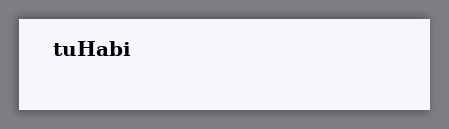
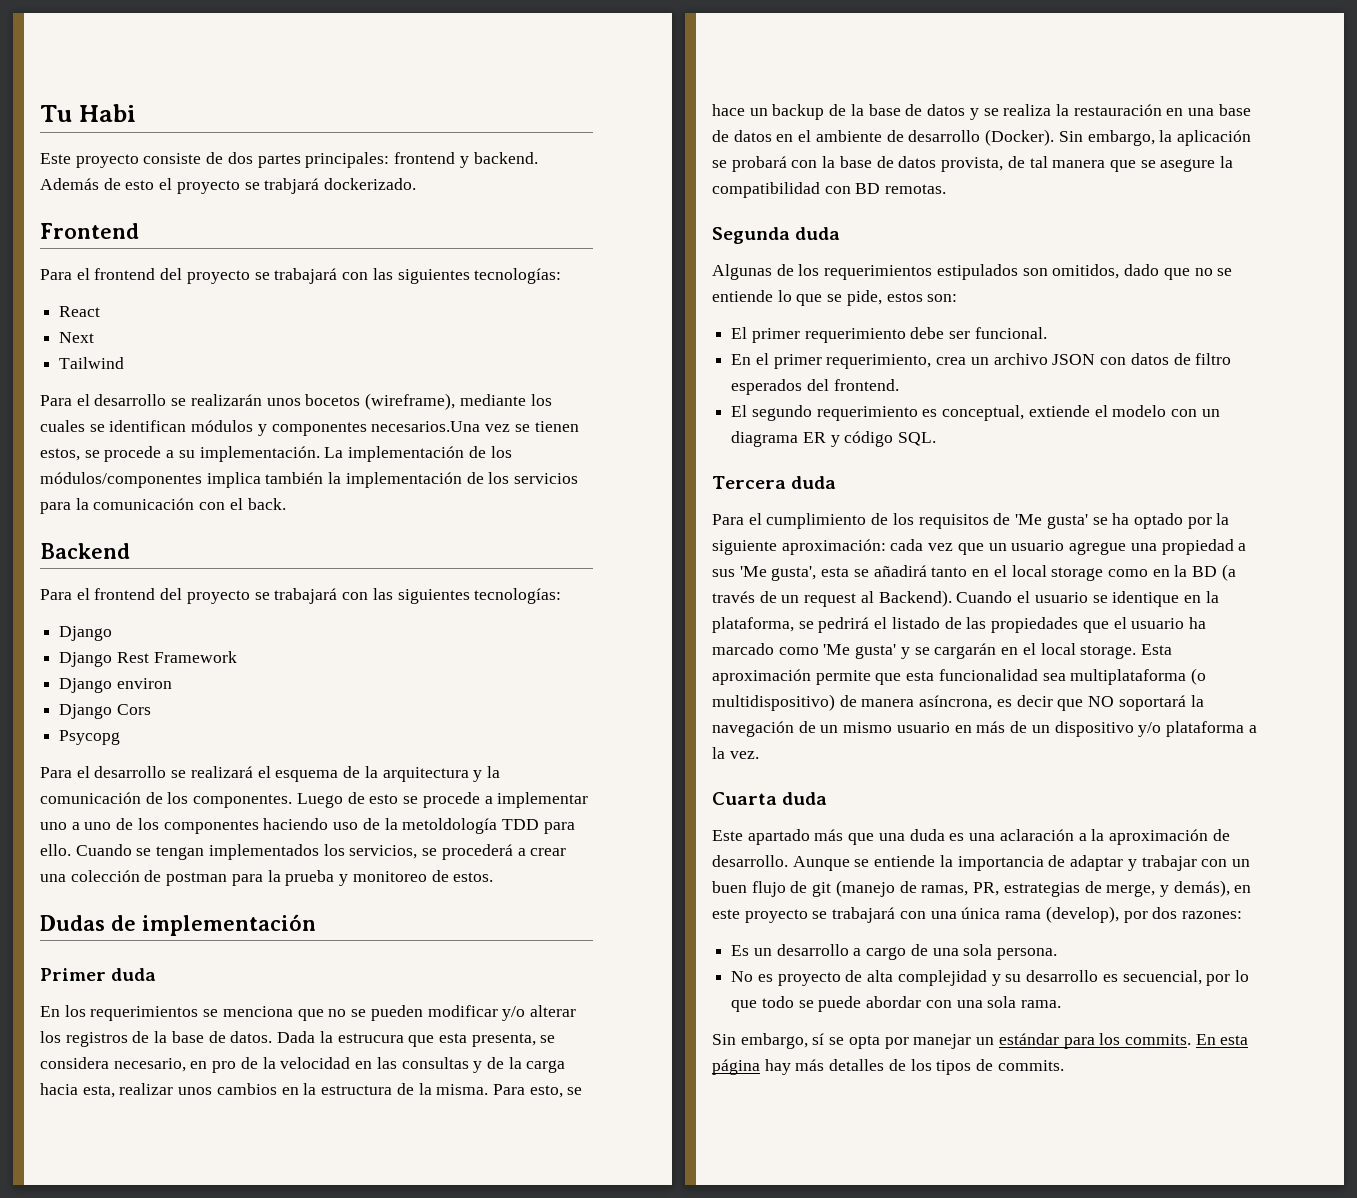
- tuHabi
+ Tu Habi
+ Este proyecto consiste de dos partes principales: frontend y backend. Además de esto el proyecto se trabjará dockerizado.
+ Frontend
+ Para el frontend del proyecto se trabajará con las siguientes tecnologías:
+ React
+ Next
+ Tailwind
+ Para el desarrollo se realizarán unos bocetos (wireframe), mediante los cuales se identifican módulos y componentes necesarios.Una vez se tienen estos, se procede a su implementación. La implementación de los módulos/componentes implica también la implementación de los servicios para la comunicación con el back.
+ Backend
+ Para el frontend del proyecto se trabajará con las siguientes tecnologías:
+ Django
+ Django Rest Framework
+ Django environ
+ Django Cors
+ Psycopg
+ Para el desarrollo se realizará el esquema de la arquitectura y la comunicación de los componentes. Luego de esto se procede a implementar uno a uno de los componentes haciendo uso de la metoldología TDD para ello. Cuando se tengan implementados los servicios, se procederá a crear una colección de postman para la prueba y monitoreo de estos.
+ Dudas de implementación
+ Primer duda
+ En los requerimientos se menciona que no se pueden modificar y/o alterar los registros de la base de datos. Dada la estrucura que esta presenta, se considera necesario, en pro de la velocidad en las consultas y de la carga hacia esta, realizar unos cambios en la estructura de la misma. Para esto, se hace un backup de la base de datos y se realiza la restauración en una base de datos en el ambiente de desarrollo (Docker). Sin embargo, la aplicación se probará con la base de datos provista, de tal manera que se asegure la compatibilidad con BD remotas.
+ Segunda duda
+ Algunas de los requerimientos estipulados son omitidos, dado que no se entiende lo que se pide, estos son:
+ El primer requerimiento debe ser funcional.
+ En el primer requerimiento, crea un archivo JSON con datos de filtro esperados del frontend.
+ El segundo requerimiento es conceptual, extiende el modelo con un diagrama ER y código SQL.
+ Tercera duda
+ Para el cumplimiento de los requisitos de 'Me gusta' se ha optado por la siguiente aproximación: cada vez que un usuario agregue una propiedad a sus 'Me gusta', esta se añadirá tanto en el local storage como en la BD (a través de un request al Backend). Cuando el usuario se identique en la plataforma, se pedrirá el listado de las propiedades que el usuario ha marcado como 'Me gusta' y se cargarán en el local storage. Esta aproximación permite que esta funcionalidad sea multiplataforma (o multidispositivo) de manera asíncrona, es decir que NO soportará la navegación de un mismo usuario en más de un dispositivo y/o plataforma a la vez.
+ Cuarta duda
+ Este apartado más que una duda es una aclaración a la aproximación de desarrollo. Aunque se entiende la importancia de adaptar y trabajar con un buen flujo de git (manejo de ramas, PR, estrategias de merge, y demás), en este proyecto se trabajará con una única rama (develop), por dos razones:
+ Es un desarrollo a cargo de una sola persona.
+ No es proyecto de alta complejidad y su desarrollo es secuencial, por lo que todo se puede abordar con una sola rama.
+ Sin embargo, sí se opta por manejar un estándar para los commits. En esta página hay más detalles de los tipos de commits.

